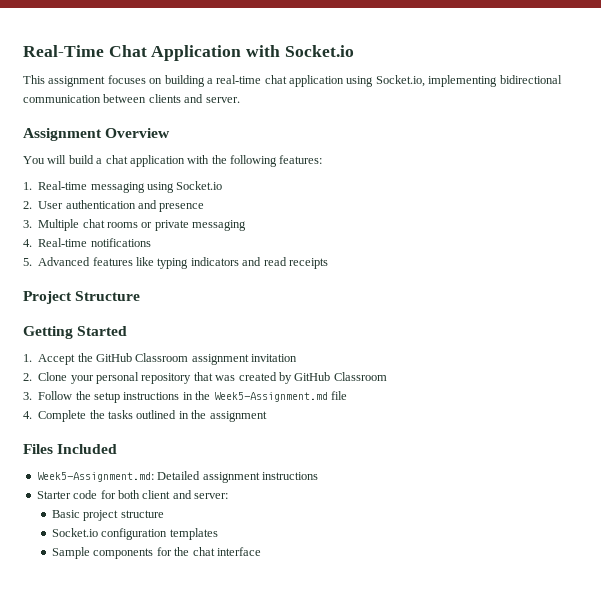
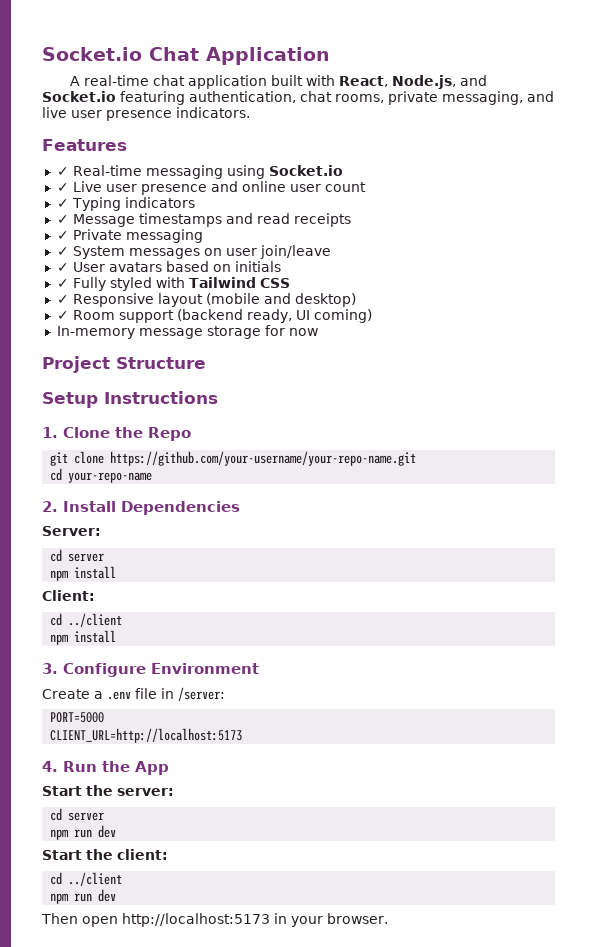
- Real-Time Chat Application with Socket.io
- This assignment focuses on building a real-time chat application using Socket.io, implementing bidirectional communication between clients and server.
- Assignment Overview
- You will build a chat application with the following features:
- 1. Real-time messaging using Socket.io
- 2. User authentication and presence
- 3. Multiple chat rooms or private messaging
- 4. Real-time notifications
- 5. Advanced features like typing indicators and read receipts
+ Socket.io Chat Application
+ A real-time chat application built with React, Node.js, and Socket.io featuring authentication, chat rooms, private messaging, and live user presence indicators.
+ Features
+ ✓ Real-time messaging using Socket.io
+ ✓ Live user presence and online user count
+ ✓ Typing indicators
+ ✓ Message timestamps and read receipts
+ ✓ Private messaging
+ ✓ System messages on user join/leave
+ ✓ User avatars based on initials
+ ✓ Fully styled with Tailwind CSS
+ ✓ Responsive layout (mobile and desktop)
+ ✓ Room support (backend ready, UI coming)
+ In-memory message storage for now
- Getting Started
- 1. Accept the GitHub Classroom assignment invitation
- 2. Clone your personal repository that was created by GitHub Classroom
- 3. Follow the setup instructions in the Week5-Assignment.md file
- 4. Complete the tasks outlined in the assignment
- Files Included
- Week5-Assignment.md: Detailed assignment instructions
- Starter code for both client and server:
- Basic project structure
- Socket.io configuration templates
- Sample components for the chat interface
+ Setup Instructions
+ 1. Clone the Repo
+ git clone https://github.com/your-username/your-repo-name.git
+ cd your-repo-name
+ 2. Install Dependencies
+ Server:
+ cd server
+ npm install
+ Client:
+ cd ../client
+ npm install
+ 3. Configure Environment
+ Create a .env file in /server:
+ PORT=5000
+ CLIENT_URL=http://localhost:5173
+ 4. Run the App
+ Start the server:
+ cd server
+ npm run dev
+ Start the client:
+ cd ../client
+ npm run dev
+ Then open http://localhost:5173 in your browser.

